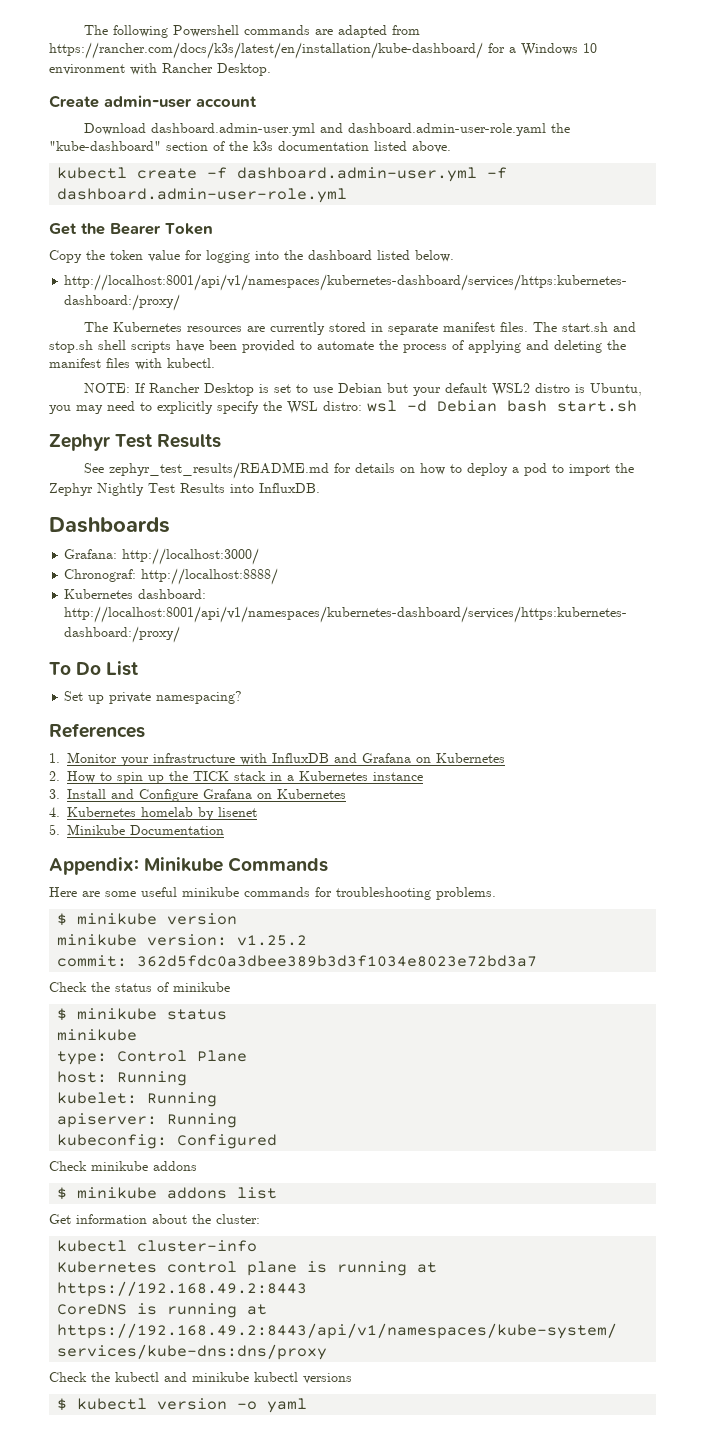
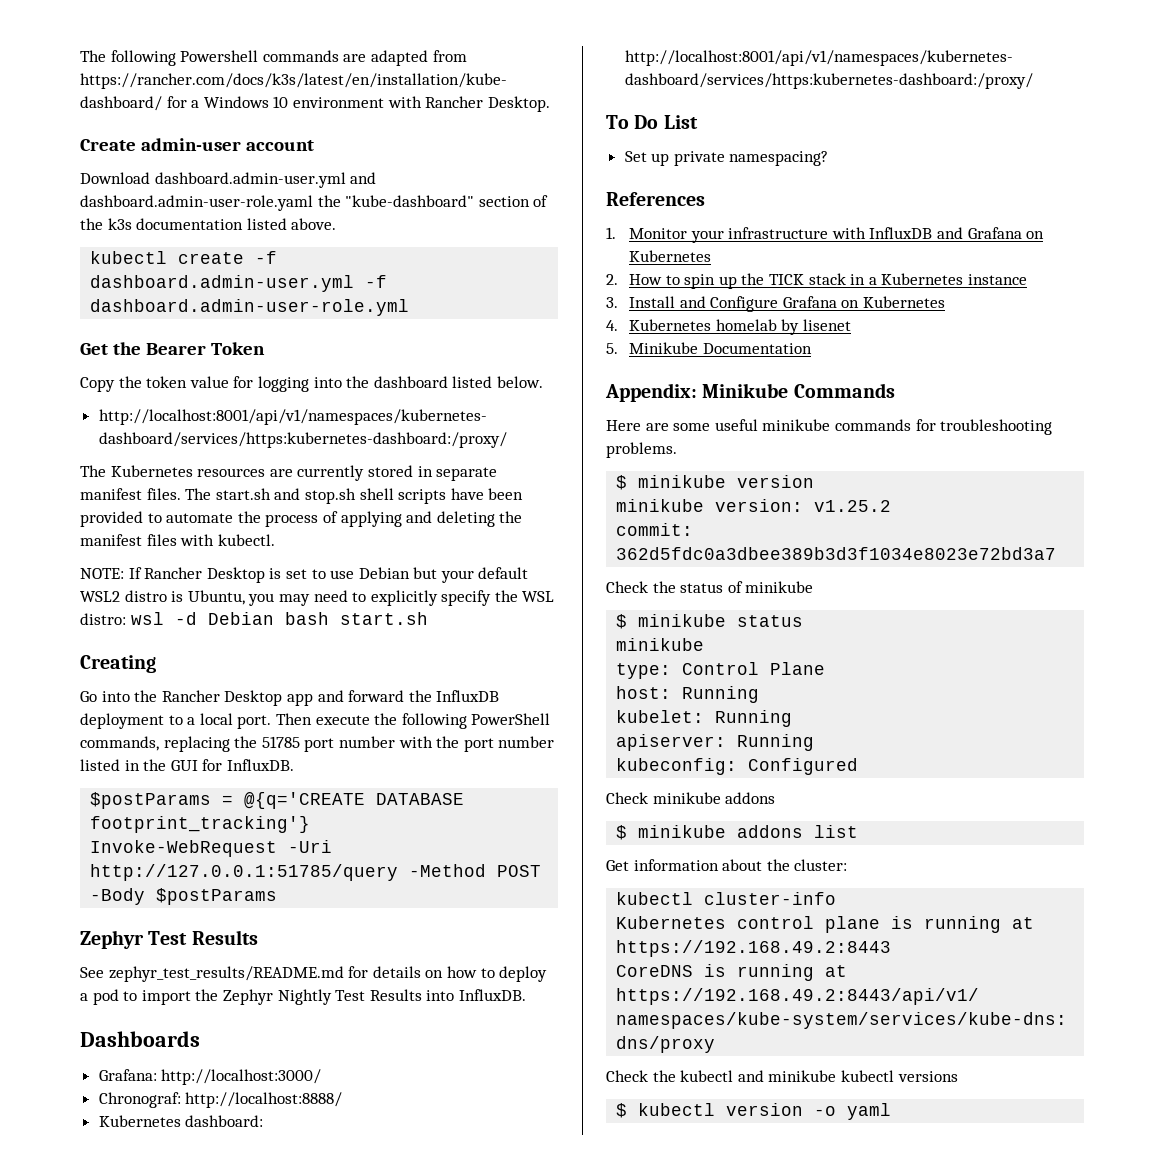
+ Creating
+ Go into the Rancher Desktop app and forward the InfluxDB deployment to a local port. Then execute the following PowerShell commands, replacing the 51785 port number with the port number listed in the GUI for InfluxDB.
+ $postParams = @{q='CREATE DATABASE footprint_tracking'}
+ Invoke-WebRequest -Uri http://127.0.0.1:51785/query -Method POST -Body $postParams

